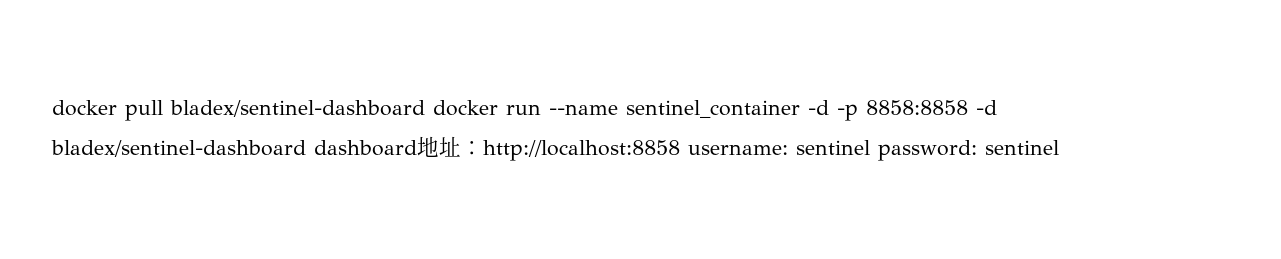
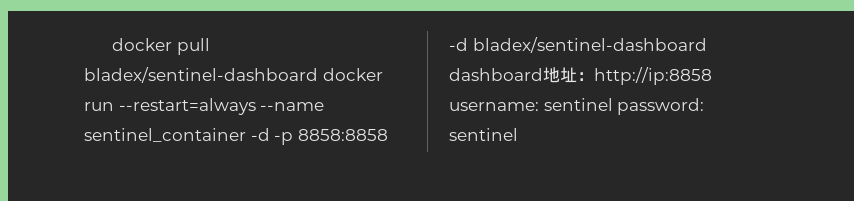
- docker pull bladex/sentinel-dashboard docker run --name sentinel_container -d -p 8858:8858 -d bladex/sentinel-dashboard dashboard地址：http://localhost:8858 username: sentinel password: sentinel
+ docker pull bladex/sentinel-dashboard docker run --restart=always --name sentinel_container -d -p 8858:8858 -d bladex/sentinel-dashboard dashboard地址：http://ip:8858 username: sentinel password: sentinel

